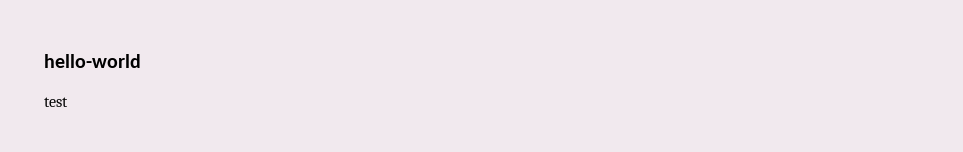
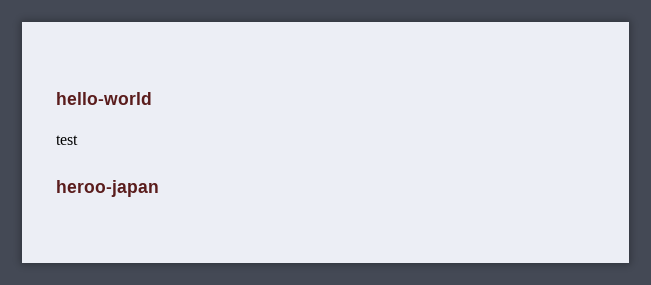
+ heroo-japan

